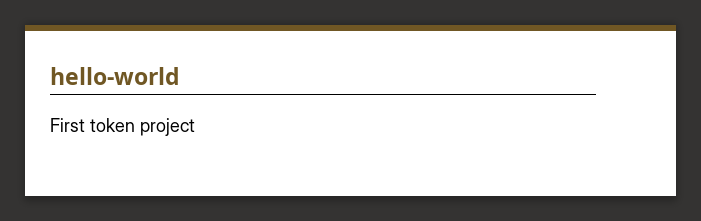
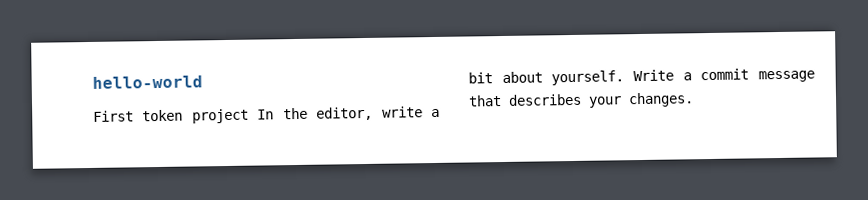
- First token project
+ First token project In the editor, write a bit about yourself. Write a commit message that describes your changes.

